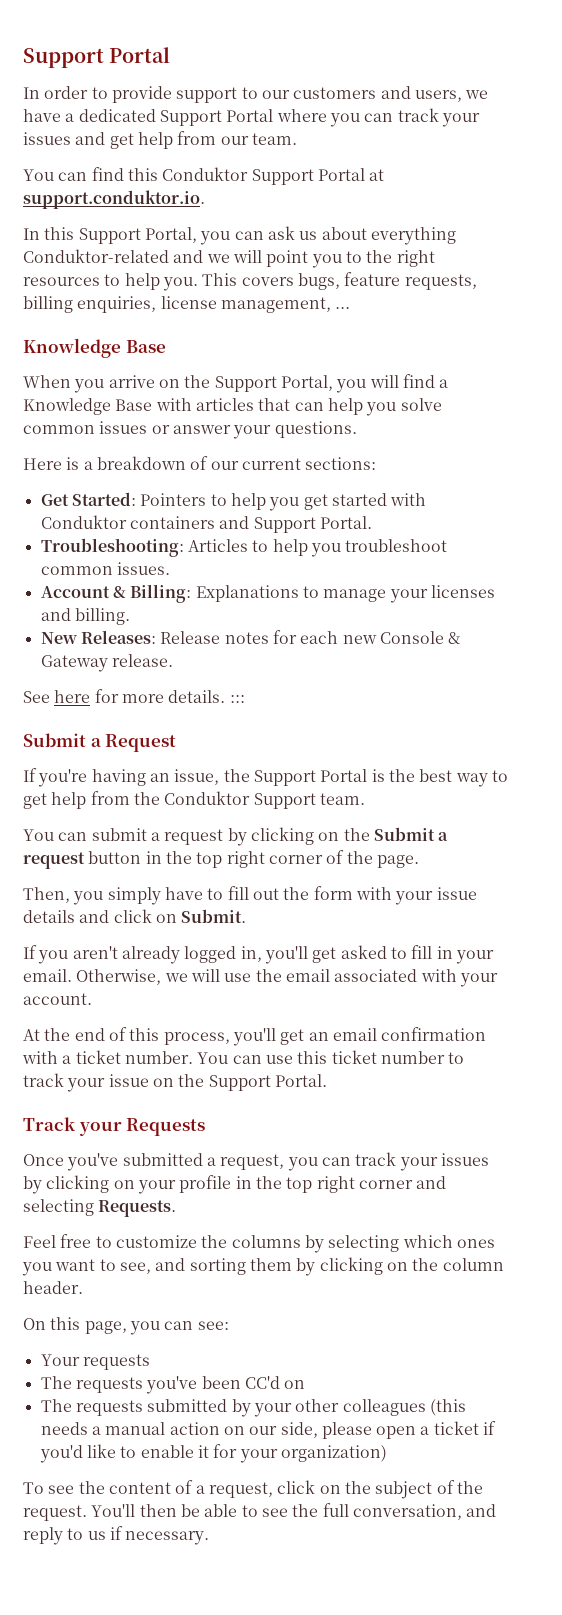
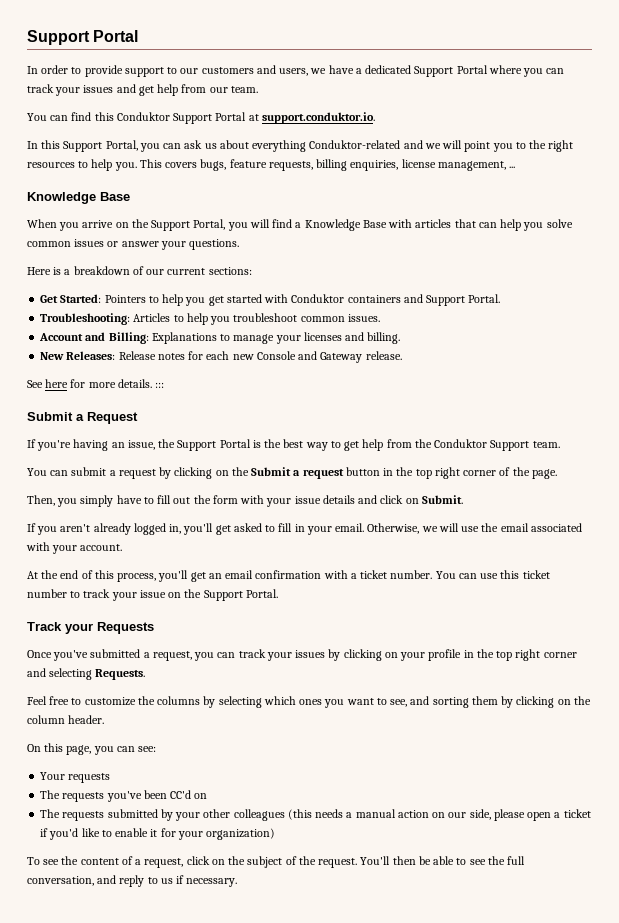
- Account & Billing: Explanations to manage your licenses and billing.
+ Account and Billing: Explanations to manage your licenses and billing.
- New Releases: Release notes for each new Console & Gateway release.
+ New Releases: Release notes for each new Console and Gateway release.

